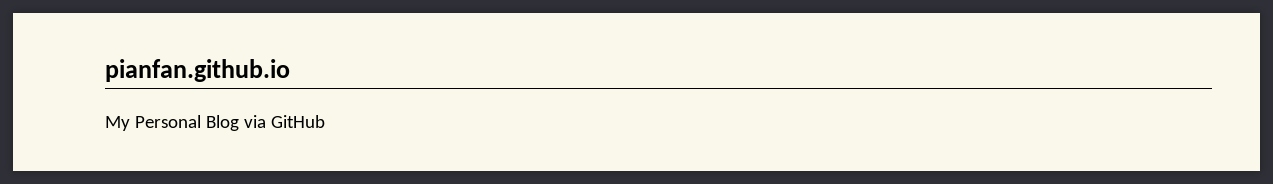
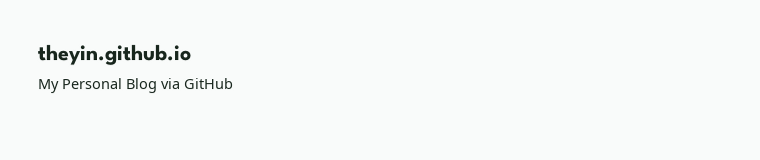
- pianfan.github.io
+ theyin.github.io

